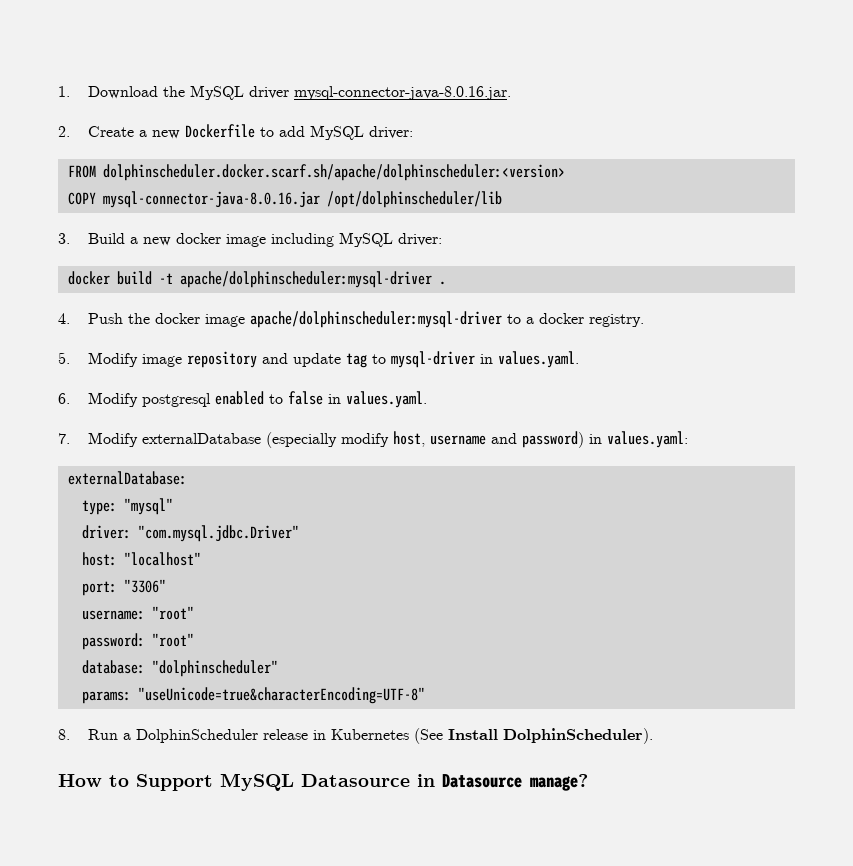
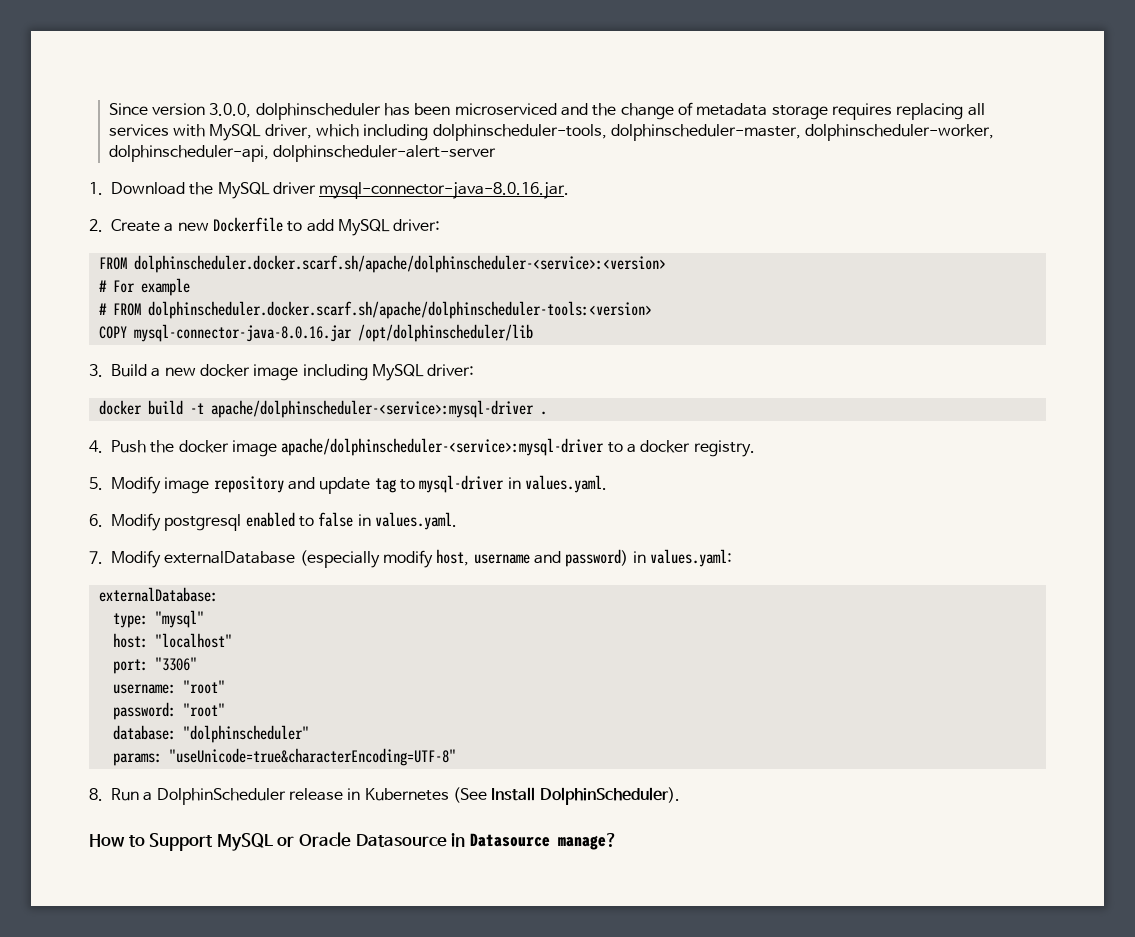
+ Since version 3.0.0, dolphinscheduler has been microserviced and the change of metadata storage requires replacing all services with MySQL driver, which including dolphinscheduler-tools, dolphinscheduler-master, dolphinscheduler-worker, dolphinscheduler-api, dolphinscheduler-alert-server
- FROM dolphinscheduler.docker.scarf.sh/apache/dolphinscheduler:<version>
+ FROM dolphinscheduler.docker.scarf.sh/apache/dolphinscheduler-<service>:<version>
+ # For example
+ # FROM dolphinscheduler.docker.scarf.sh/apache/dolphinscheduler-tools:<version>
- docker build -t apache/dolphinscheduler:mysql-driver .
+ docker build -t apache/dolphinscheduler-<service>:mysql-driver .
- 4. Push the docker image apache/dolphinscheduler:mysql-driver to a docker registry.
+ 4. Push the docker image apache/dolphinscheduler-<service>:mysql-driver to a docker registry.
- driver: "com.mysql.jdbc.Driver"
- How to Support MySQL Datasource in Datasource manage?
+ How to Support MySQL or Oracle Datasource in Datasource manage?

